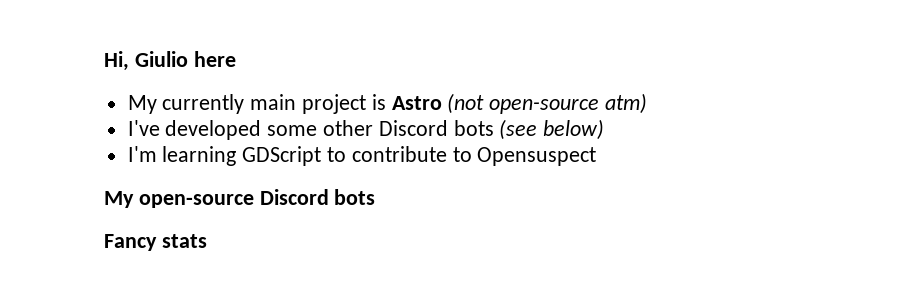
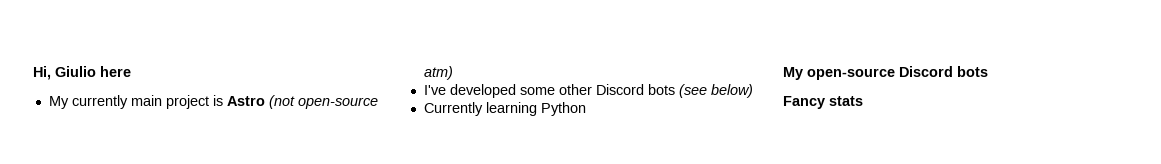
- I'm learning GDScript to contribute to Opensuspect
+ Currently learning Python

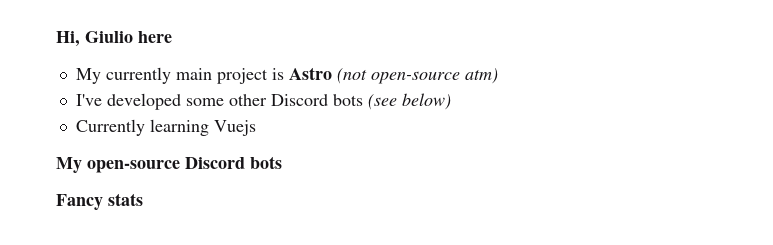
- Currently learning Python
+ Currently learning Vuejs

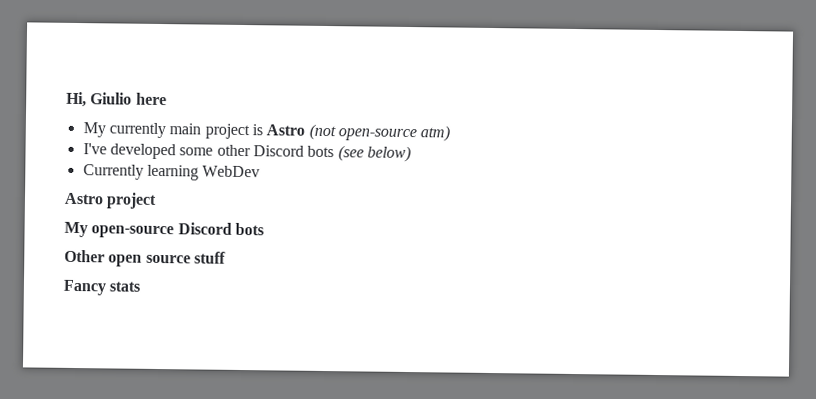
- Currently learning Vuejs
+ Currently learning WebDev
+ Astro project
+ Other open source stuff

